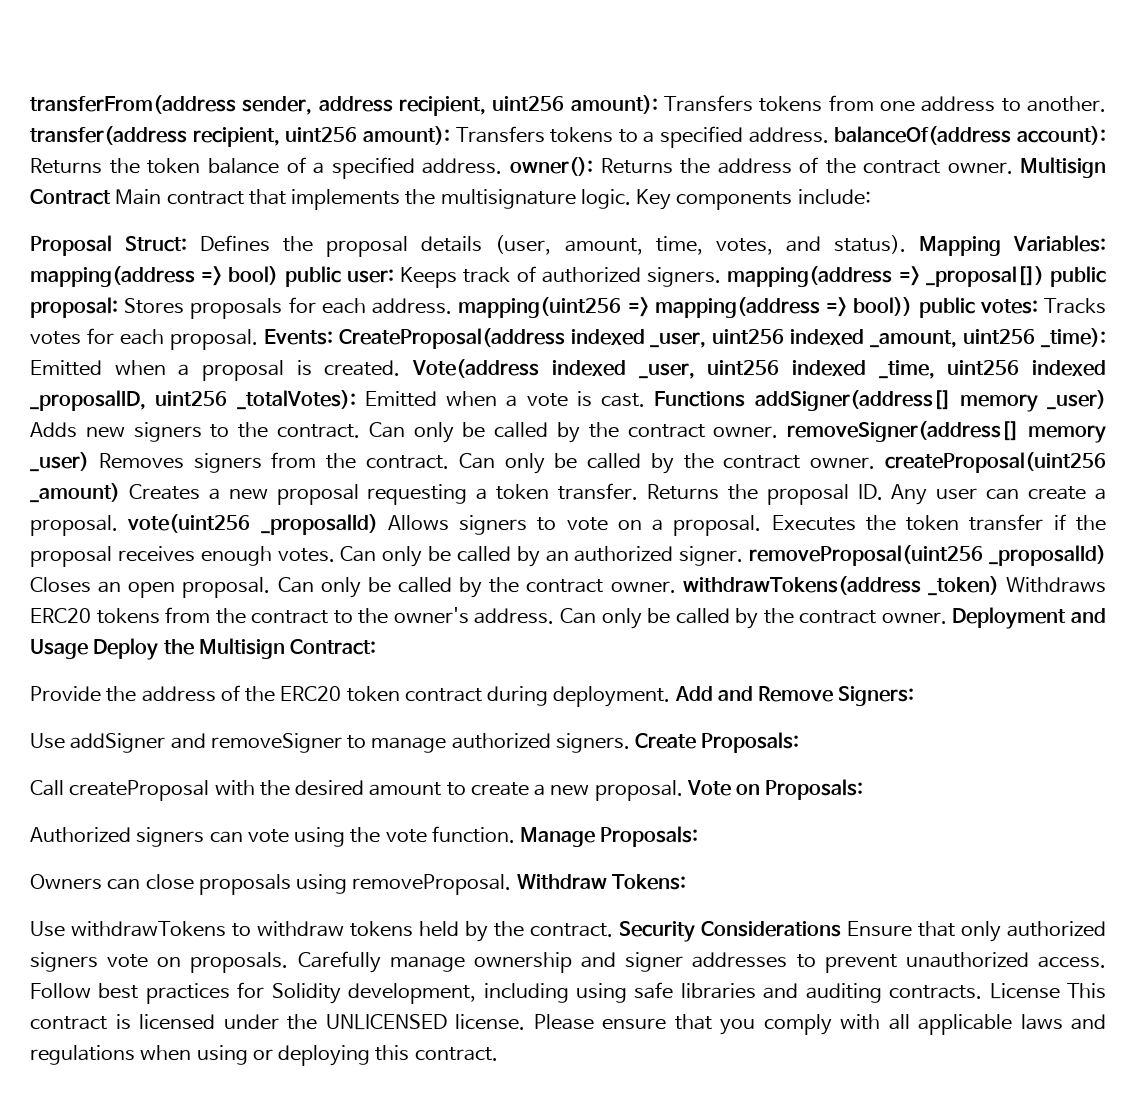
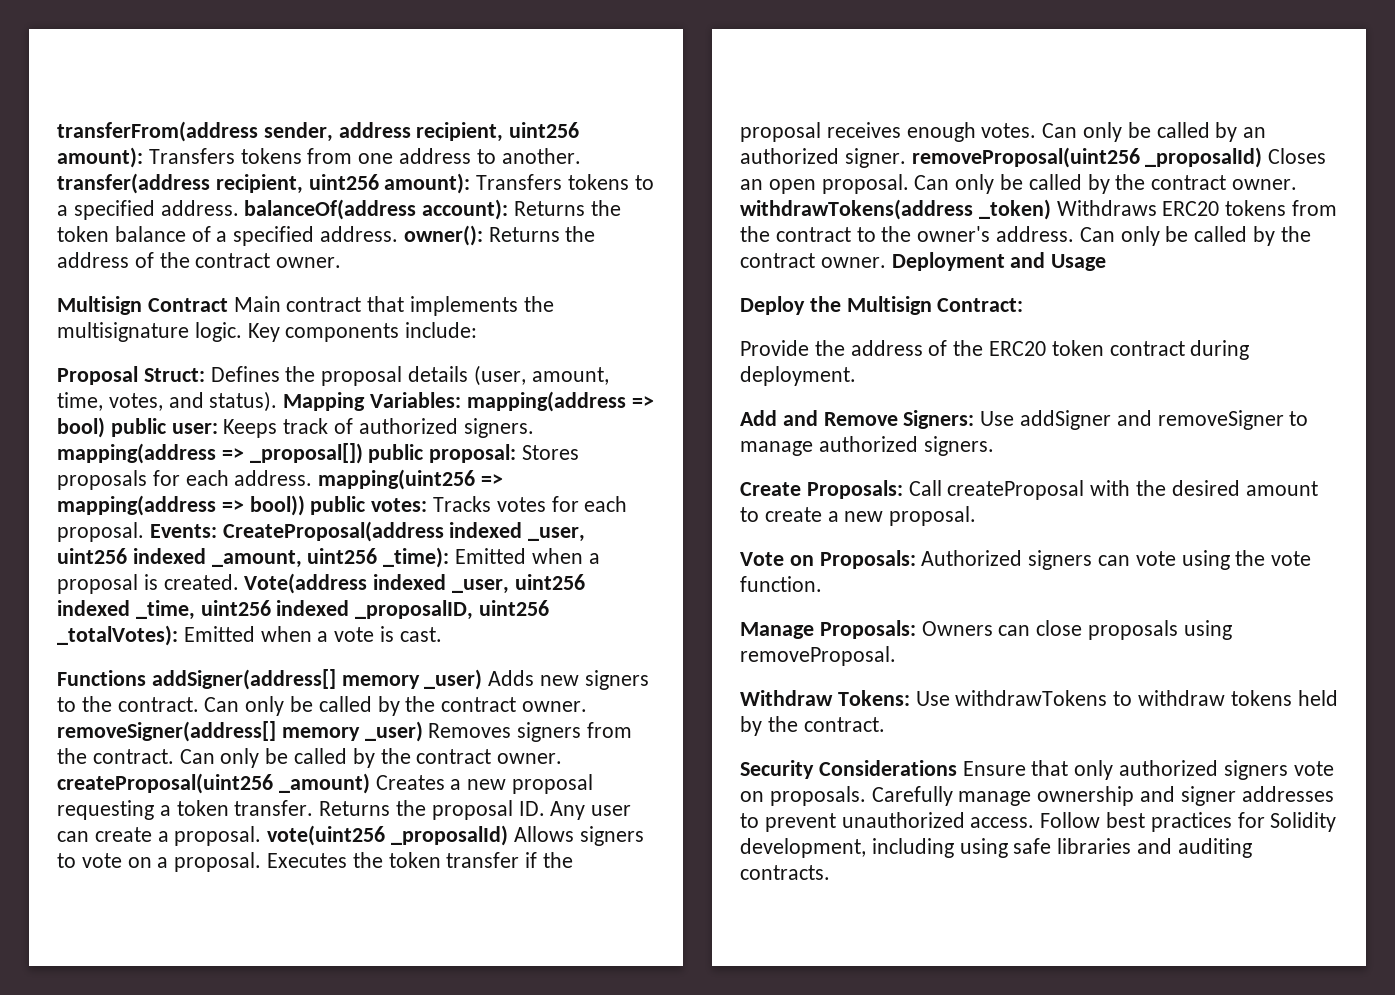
- transferFrom(address sender, address recipient, uint256 amount): Transfers tokens from one address to another. transfer(address recipient, uint256 amount): Transfers tokens to a specified address. balanceOf(address account): Returns the token balance of a specified address. owner(): Returns the address of the contract owner. Multisign Contract Main contract that implements the multisignature logic.
+ transferFrom(address sender, address recipient, uint256 amount): Transfers tokens from one address to another. transfer(address recipient, uint256 amount): Transfers tokens to a specified address. balanceOf(address account): Returns the token balance of a specified address. owner(): Returns the address of the contract owner.
+ Multisign Contract Main contract that implements the multisignature logic.
- Vote(address indexed _user, uint256 indexed _time, uint256 indexed _proposalID, uint256 _totalVotes): Emitted when a vote is cast. Functions addSigner(address[] memory _user) Adds new signers to the contract.
+ Vote(address indexed _user, uint256 indexed _time, uint256 indexed _proposalID, uint256 _totalVotes): Emitted when a vote is cast.
+ Functions addSigner(address[] memory _user) Adds new signers to the contract.
- Deployment and Usage Deploy the Multisign Contract:
+ Deployment and Usage
+ Deploy the Multisign Contract:
- Provide the address of the ERC20 token contract during deployment. Add and Remove Signers:
- Use addSigner and removeSigner to manage authorized signers. Create Proposals:
- Call createProposal with the desired amount to create a new proposal. Vote on Proposals:
- Authorized signers can vote using the vote function. Manage Proposals:
- Owners can close proposals using removeProposal. Withdraw Tokens:
- Use withdrawTokens to withdraw tokens held by the contract. Security Considerations Ensure that only authorized signers vote on proposals.
+ Provide the address of the ERC20 token contract during deployment.
+ Add and Remove Signers: Use addSigner and removeSigner to manage authorized signers.
+ Create Proposals: Call createProposal with the desired amount to create a new proposal.
+ Vote on Proposals: Authorized signers can vote using the vote function.
+ Manage Proposals: Owners can close proposals using removeProposal.
+ Withdraw Tokens: Use withdrawTokens to withdraw tokens held by the contract.
+ Security Considerations Ensure that only authorized signers vote on proposals.
- License This contract is licensed under the UNLICENSED license. Please ensure that you comply with all applicable laws and regulations when using or deploying this contract.

